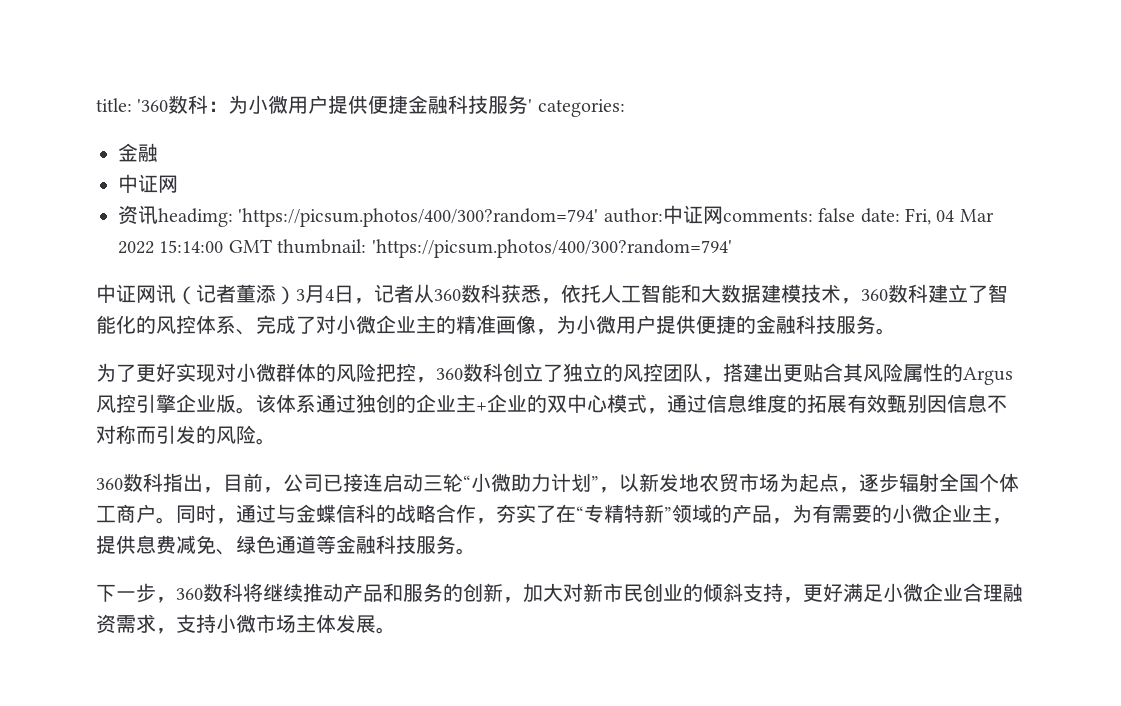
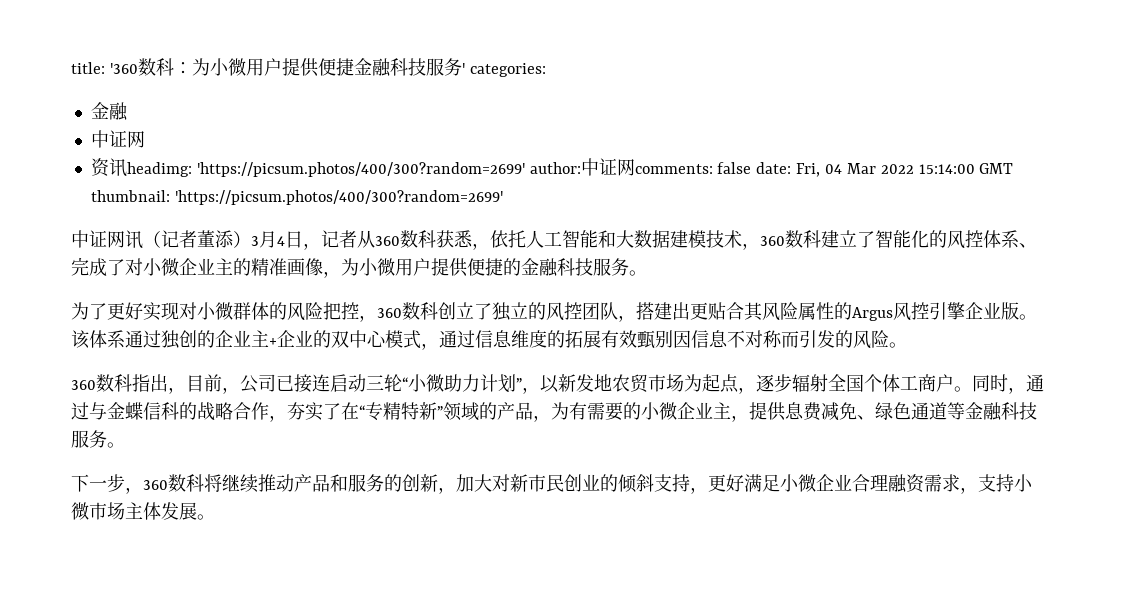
- 资讯headimg: 'https://picsum.photos/400/300?random=794' author:中证网comments: false date: Fri, 04 Mar 2022 15:14:00 GMT thumbnail: 'https://picsum.photos/400/300?random=794'
+ 资讯headimg: 'https://picsum.photos/400/300?random=2699' author:中证网comments: false date: Fri, 04 Mar 2022 15:14:00 GMT thumbnail: 'https://picsum.photos/400/300?random=2699'

